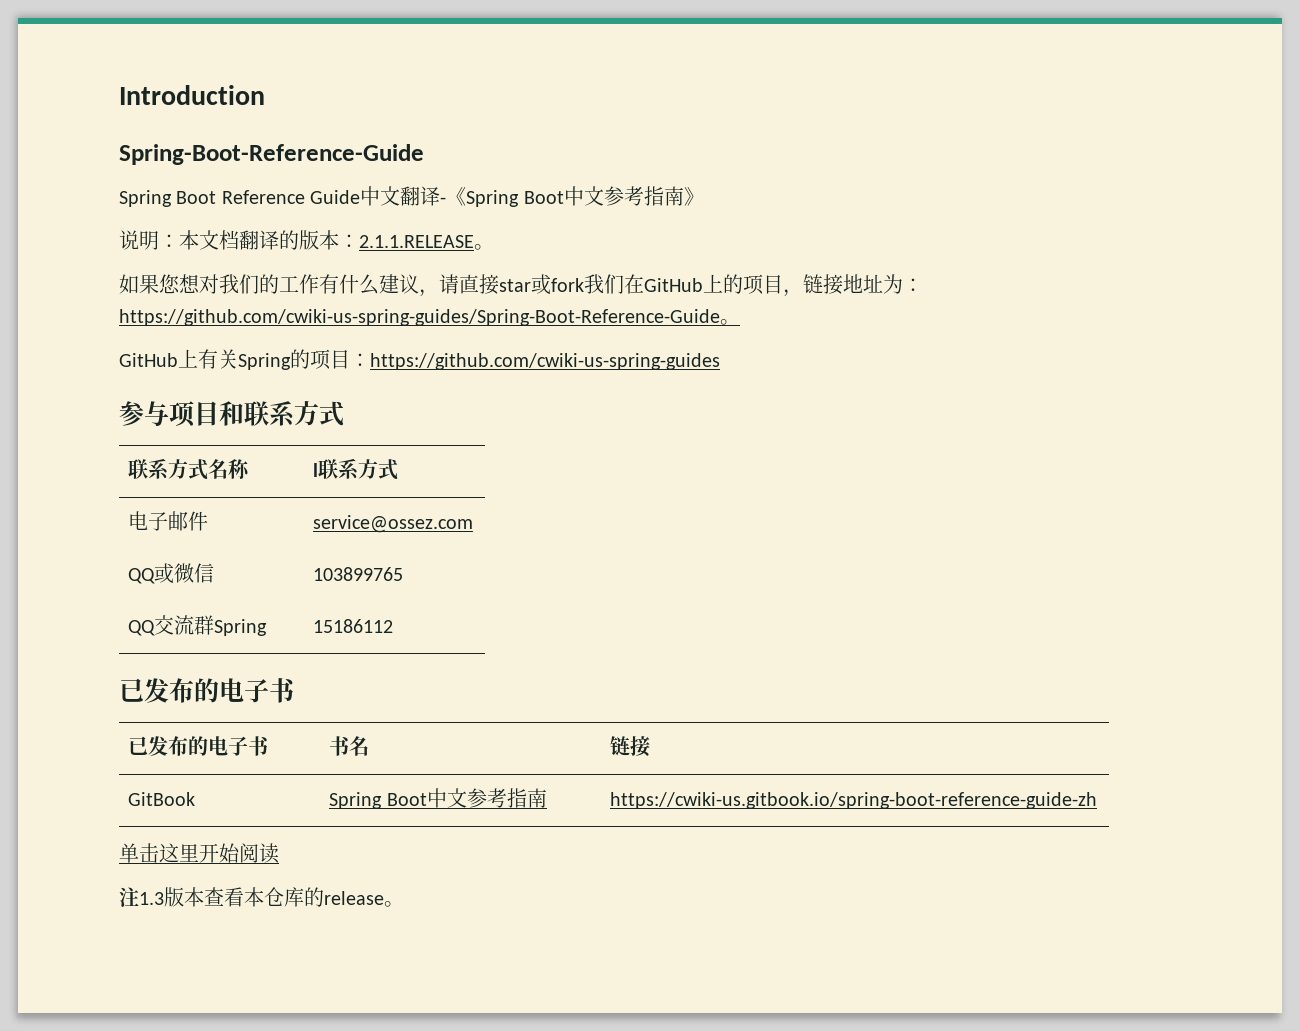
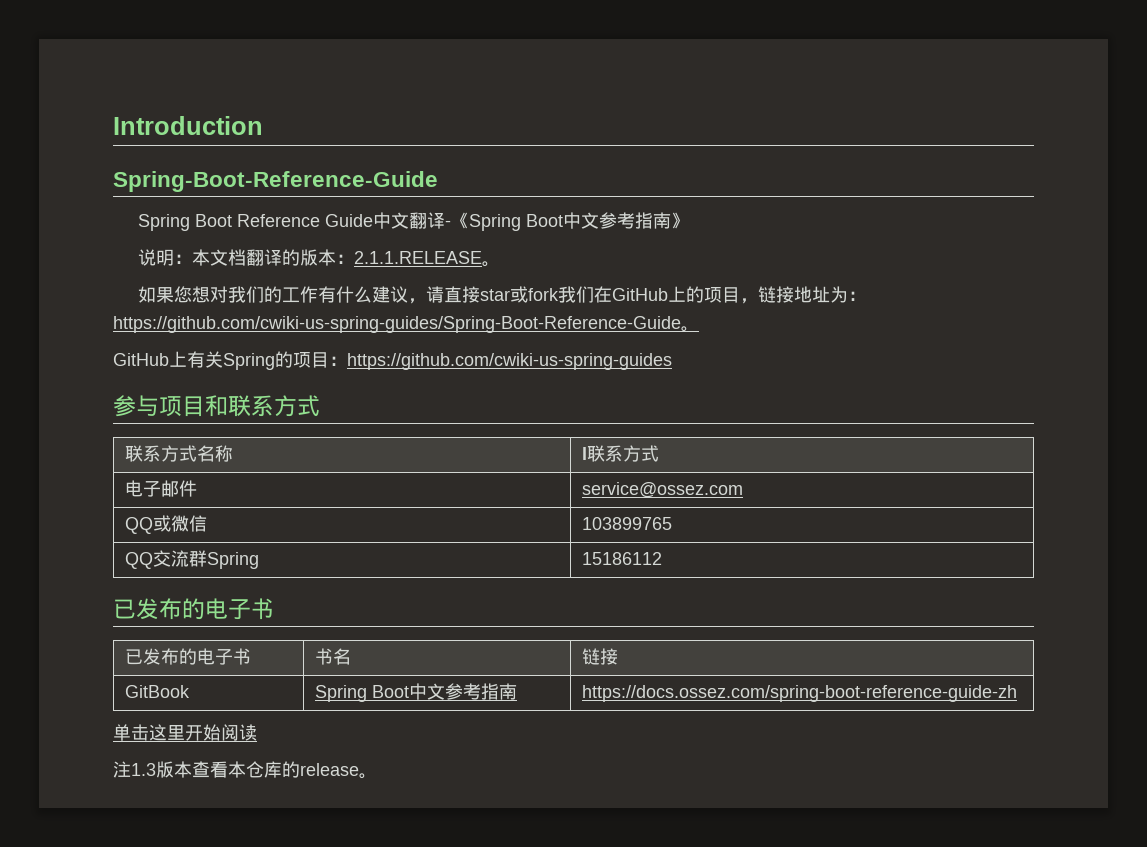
- GitBook | Spring Boot中文参考指南 | https://cwiki-us.gitbook.io/spring-boot-reference-guide-zh
+ GitBook | Spring Boot中文参考指南 | https://docs.ossez.com/spring-boot-reference-guide-zh

